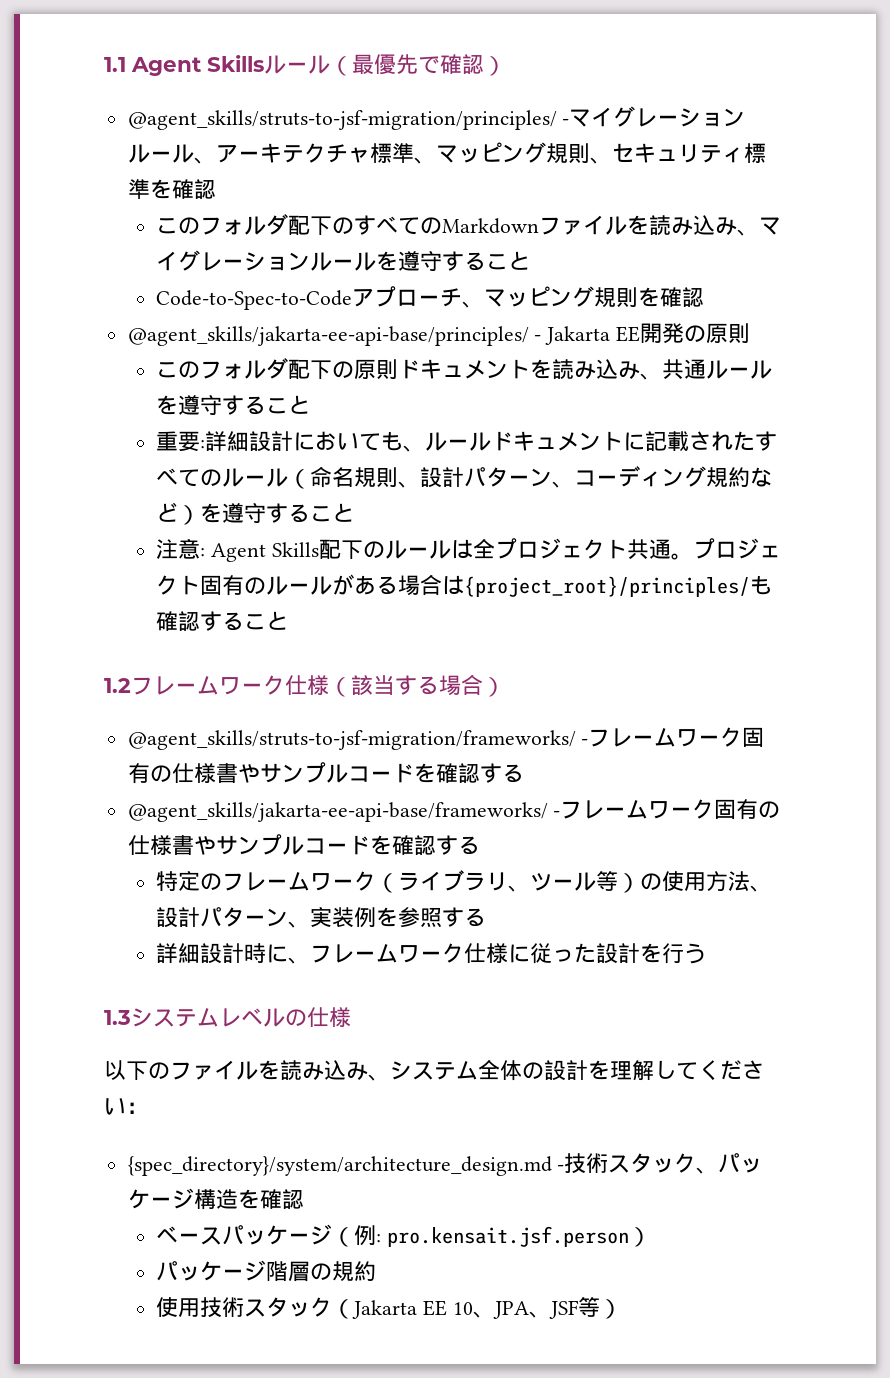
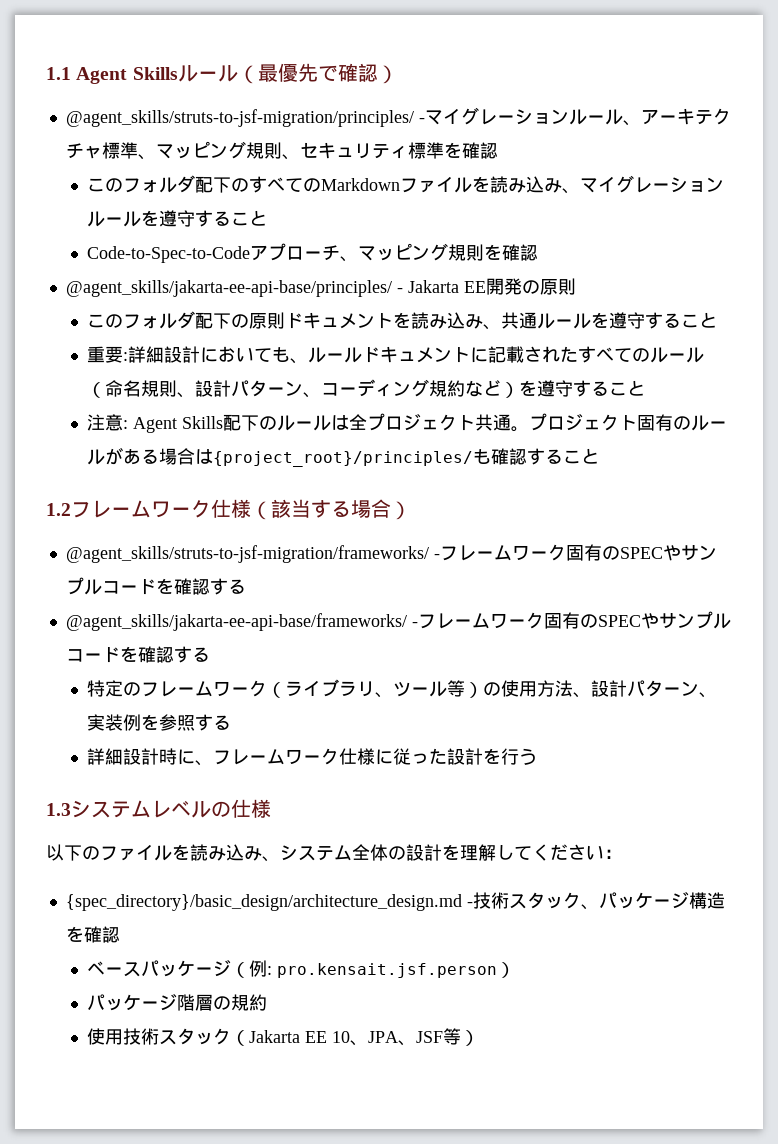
- @agent_skills/struts-to-jsf-migration/frameworks/ -フレームワーク固有の仕様書やサンプルコードを確認する
+ @agent_skills/struts-to-jsf-migration/frameworks/ -フレームワーク固有のSPECやサンプルコードを確認する
- @agent_skills/jakarta-ee-api-base/frameworks/ -フレームワーク固有の仕様書やサンプルコードを確認する
+ @agent_skills/jakarta-ee-api-base/frameworks/ -フレームワーク固有のSPECやサンプルコードを確認する
- {spec_directory}/system/architecture_design.md -技術スタック、パッケージ構造を確認
+ {spec_directory}/basic_design/architecture_design.md -技術スタック、パッケージ構造を確認

